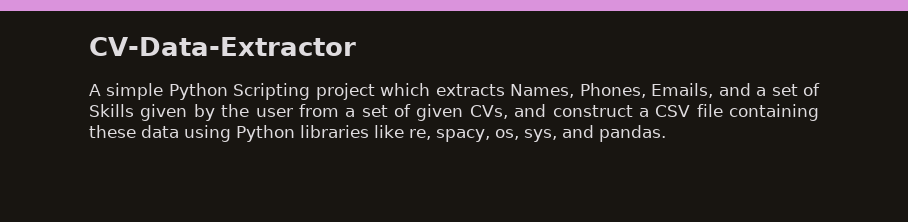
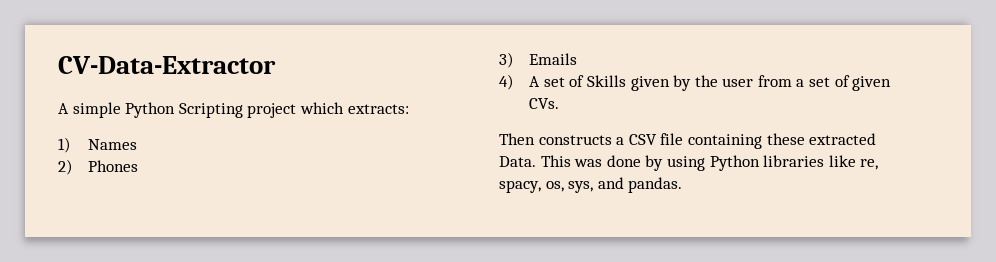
- A simple Python Scripting project which extracts Names, Phones, Emails, and a set of Skills given by the user from a set of given CVs, and construct a CSV file containing these data using Python libraries like re, spacy, os, sys, and pandas.
+ A simple Python Scripting project which extracts:
+ 1) Names
+ 2) Phones
+ 3) Emails
+ 4) A set of Skills given by the user from a set of given CVs.
+ Then constructs a CSV file containing these extracted Data. This was done by using Python libraries like re, spacy, os, sys, and pandas.

